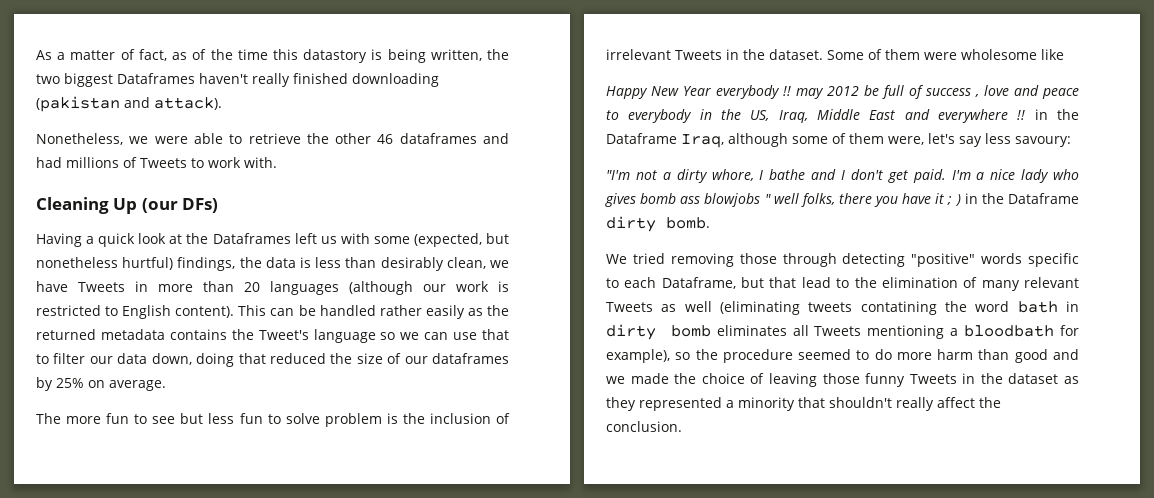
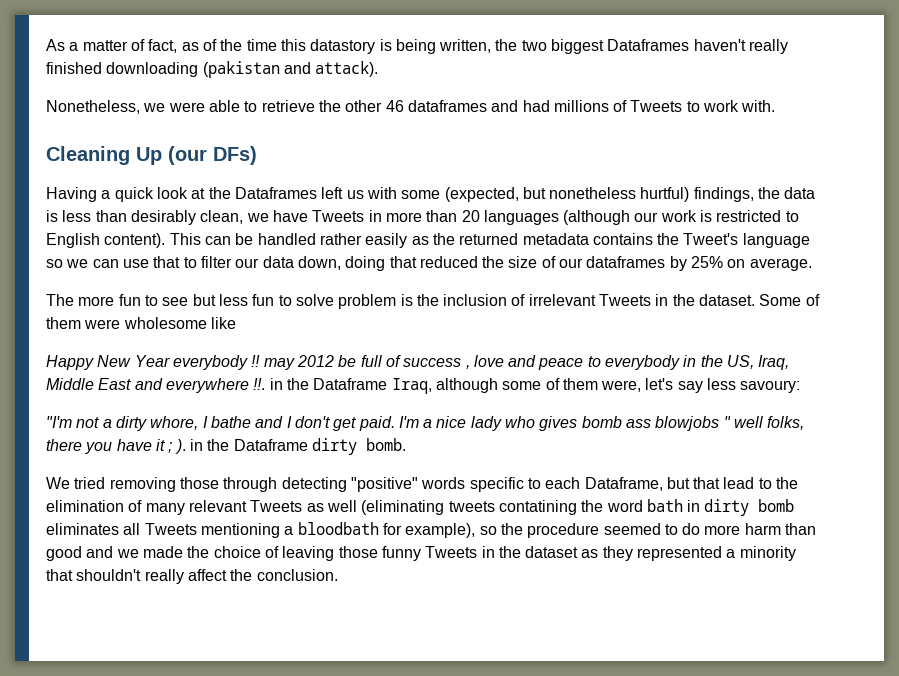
- Happy New Year everybody !! may 2012 be full of success , love and peace to everybody in the US, Iraq, Middle East and everywhere !! in the Dataframe Iraq, although some of them were, let's say less savoury:
+ Happy New Year everybody !! may 2012 be full of success , love and peace to everybody in the US, Iraq, Middle East and everywhere !!. in the Dataframe Iraq, although some of them were, let's say less savoury:
- I'm a nice lady who gives bomb ass blowjobs " well folks, there you have it ; ) in the Dataframe dirty bomb.
+ I'm a nice lady who gives bomb ass blowjobs " well folks, there you have it ; ). in the Dataframe dirty bomb.

